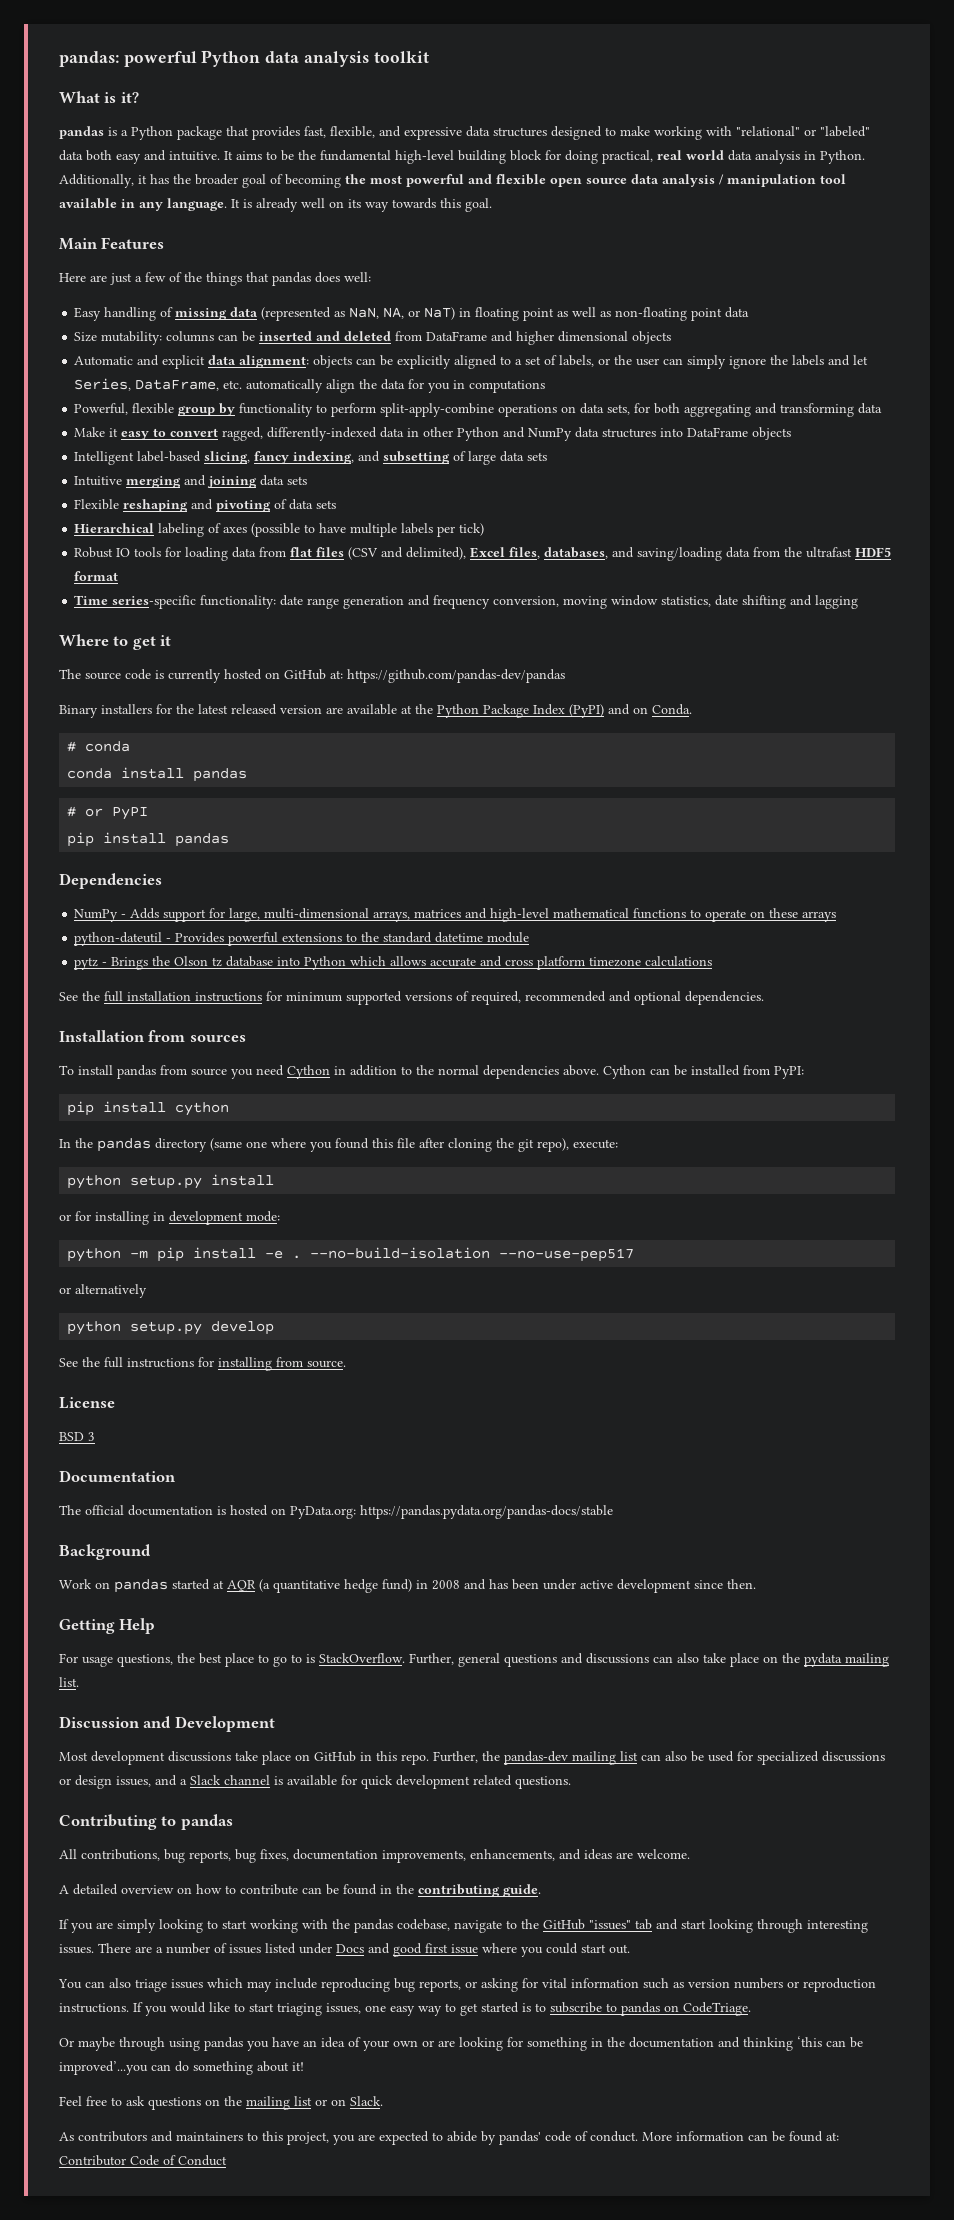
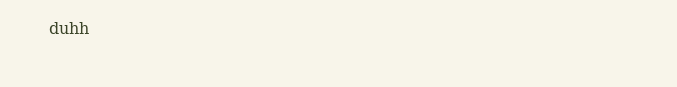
- pandas: powerful Python data analysis toolkit
- What is it?
- pandas is a Python package that provides fast, flexible, and expressive data structures designed to make working with "relational" or "labeled" data both easy and intuitive. It aims to be the fundamental high-level building block for doing practical, real world data analysis in Python. Additionally, it has the broader goal of becoming the most powerful and flexible open source data analysis / manipulation tool available in any language. It is already well on its way towards this goal.
- Main Features
- Here are just a few of the things that pandas does well:
- Easy handling of missing data (represented as NaN, NA, or NaT) in floating point as well as non-floating point data
- Size mutability: columns can be inserted and deleted from DataFrame and higher dimensional objects
- Automatic and explicit data alignment: objects can be explicitly aligned to a set of labels, or the user can simply ignore the labels and let Series, DataFrame, etc. automatically align the data for you in computations
- Powerful, flexible group by functionality to perform split-apply-combine operations on data sets, for both aggregating and transforming data
- Make it easy to convert ragged, differently-indexed data in other Python and NumPy data structures into DataFrame objects
- Intelligent label-based slicing, fancy indexing, and subsetting of large data sets
- Intuitive merging and joining data sets
- Flexible reshaping and pivoting of data sets
- Hierarchical labeling of axes (possible to have multiple labels per tick)
- Robust IO tools for loading data from flat files (CSV and delimited), Excel files, databases, and saving/loading data from the ultrafast HDF5 format
- Time series-specific functionality: date range generation and frequency conversion, moving window statistics, date shifting and lagging
- Where to get it
- The source code is currently hosted on GitHub at: https://github.com/pandas-dev/pandas
- Binary installers for the latest released version are available at the Python Package Index (PyPI) and on Conda.
- # conda
- conda install pandas
- # or PyPI
- pip install pandas
- Dependencies
- NumPy - Adds support for large, multi-dimensional arrays, matrices and high-level mathematical functions to operate on these arrays
- python-dateutil - Provides powerful extensions to the standard datetime module
- pytz - Brings the Olson tz database into Python which allows accurate and cross platform timezone calculations
- See the full installation instructions for minimum supported versions of required, recommended and optional dependencies.
- Installation from sources
- To install pandas from source you need Cython in addition to the normal dependencies above. Cython can be installed from PyPI:
- pip install cython
- In the pandas directory (same one where you found this file after cloning the git repo), execute:
- python setup.py install
- or for installing in development mode:
- python -m pip install -e . --no-build-isolation --no-use-pep517
- or alternatively
- python setup.py develop
- See the full instructions for installing from source.
- License
- BSD 3
- Documentation
- The official documentation is hosted on PyData.org: https://pandas.pydata.org/pandas-docs/stable
- Background
- Work on pandas started at AQR (a quantitative hedge fund) in 2008 and has been under active development since then.
- Getting Help
- For usage questions, the best place to go to is StackOverflow. Further, general questions and discussions can also take place on the pydata mailing list.
- Discussion and Development
- Most development discussions take place on GitHub in this repo. Further, the pandas-dev mailing list can also be used for specialized discussions or design issues, and a Slack channel is available for quick development related questions.
- Contributing to pandas
- All contributions, bug reports, bug fixes, documentation improvements, enhancements, and ideas are welcome.
- A detailed overview on how to contribute can be found in the contributing guide.
- If you are simply looking to start working with the pandas codebase, navigate to the GitHub "issues" tab and start looking through interesting issues. There are a number of issues listed under Docs and good first issue where you could start out.
- You can also triage issues which may include reproducing bug reports, or asking for vital information such as version numbers or reproduction instructions. If you would like to start triaging issues, one easy way to get started is to subscribe to pandas on CodeTriage.
- Or maybe through using pandas you have an idea of your own or are looking for something in the documentation and thinking ‘this can be improved’...you can do something about it!
- Feel free to ask questions on the mailing list or on Slack.
- As contributors and maintainers to this project, you are expected to abide by pandas' code of conduct. More information can be found at: Contributor Code of Conduct
+ duhh

